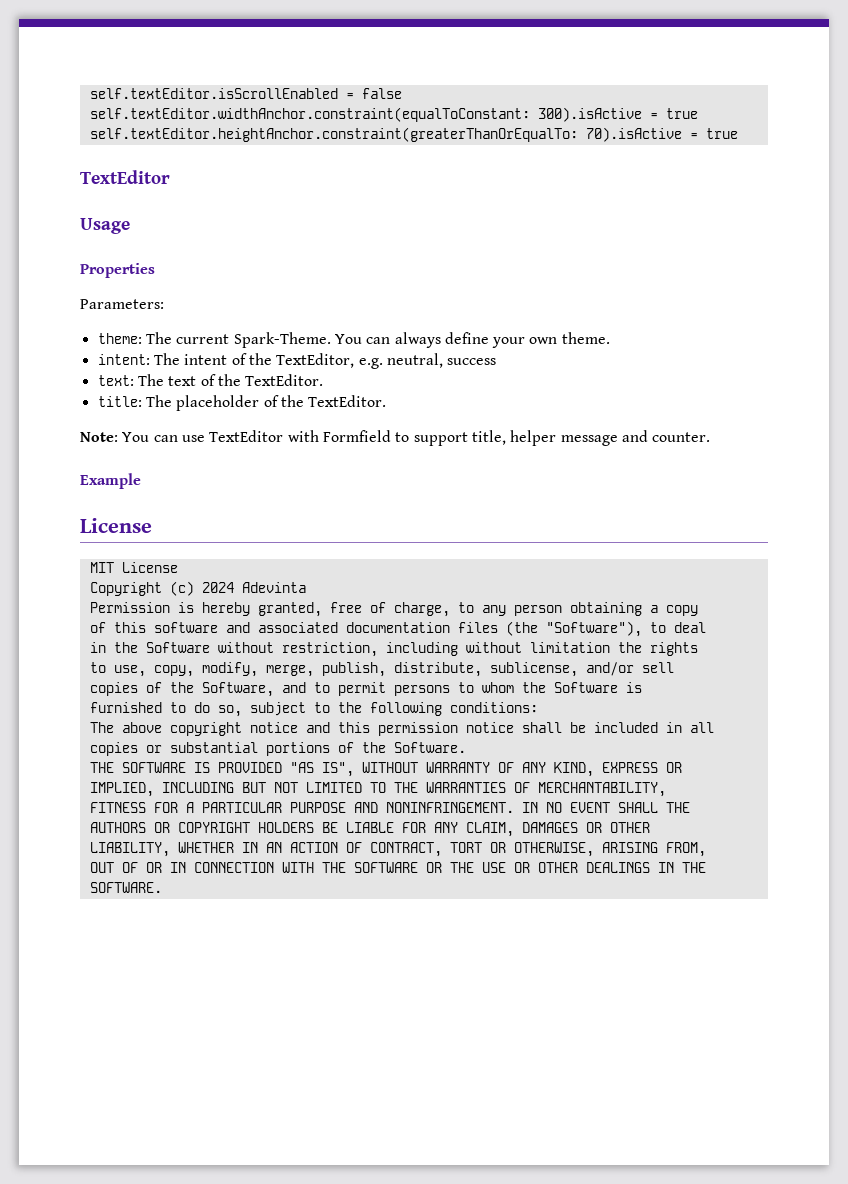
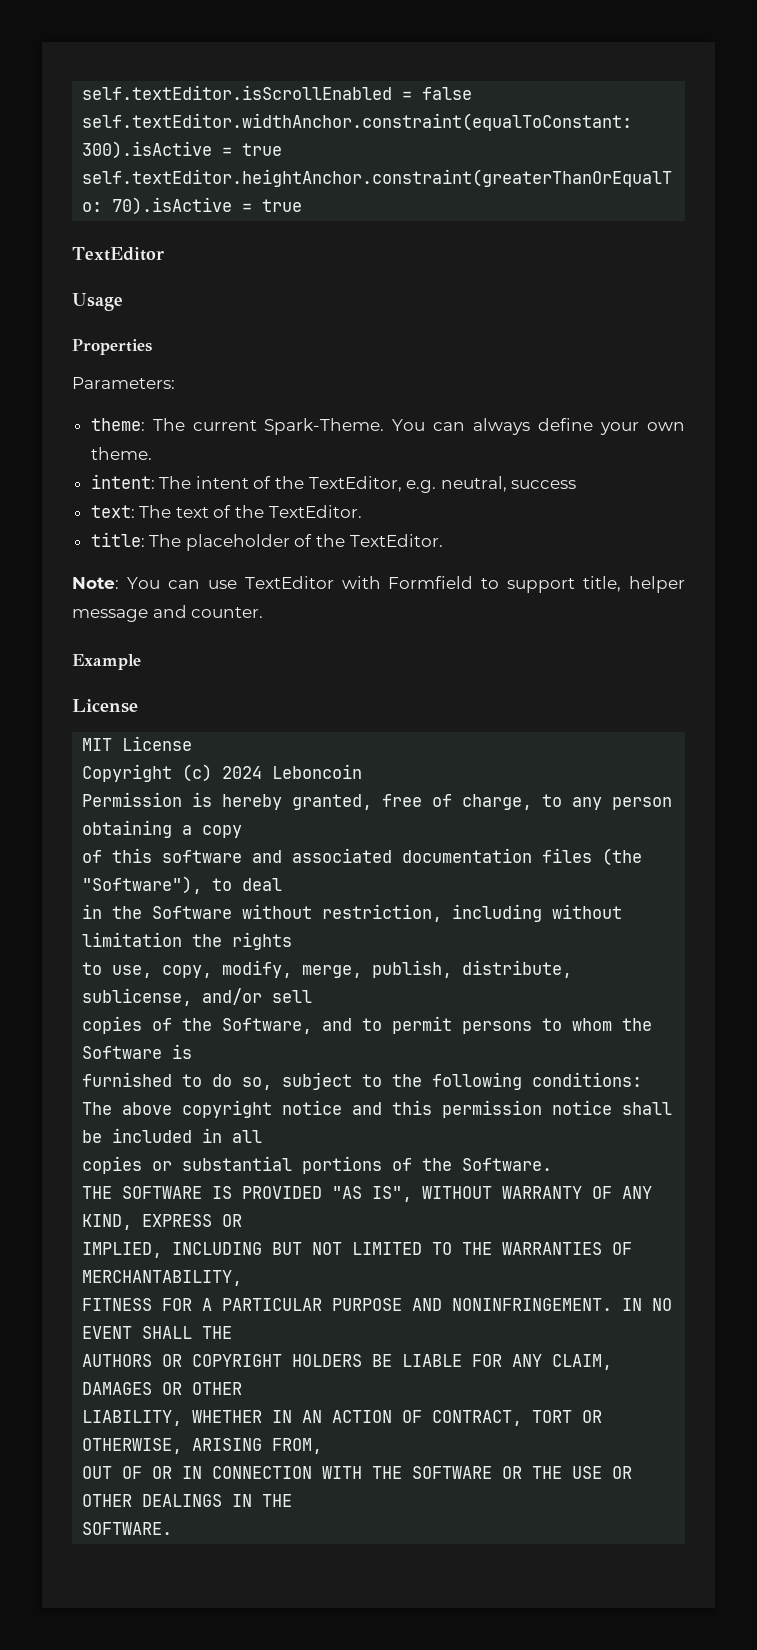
- Copyright (c) 2024 Adevinta
+ Copyright (c) 2024 Leboncoin

